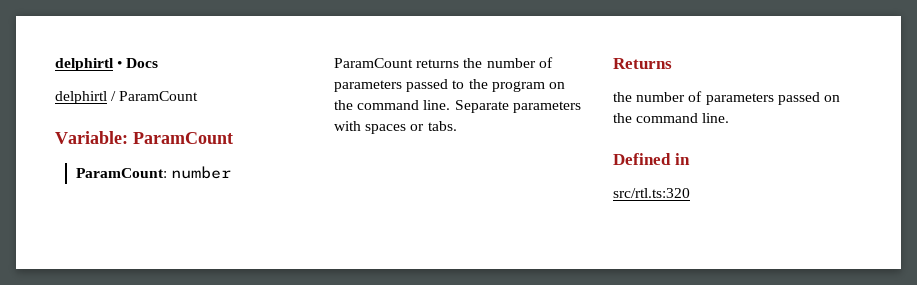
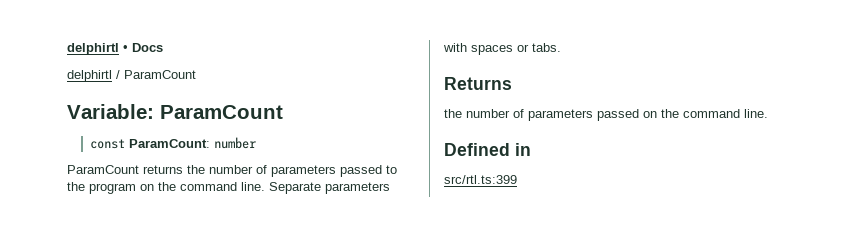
- ParamCount: number
+ const ParamCount: number
- src/rtl.ts:320
+ src/rtl.ts:399

